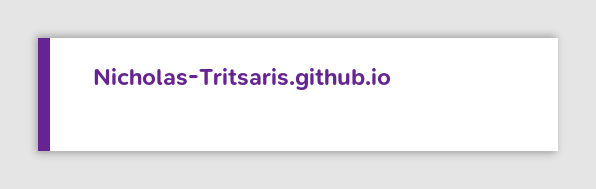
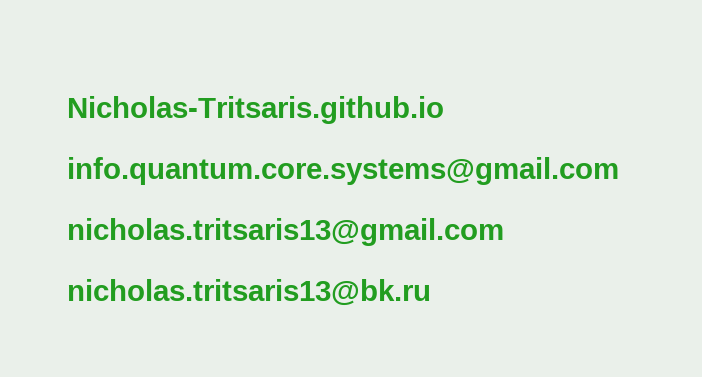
+ info.quantum.core.systems@gmail.com
+ nicholas.tritsaris13@gmail.com
+ nicholas.tritsaris13@bk.ru

